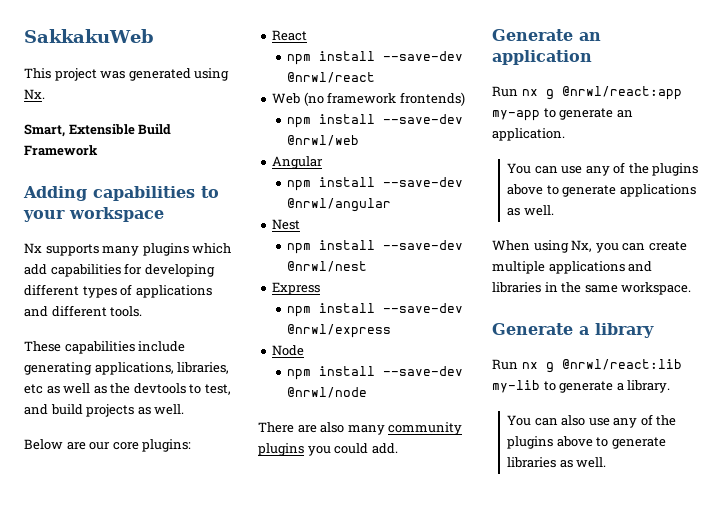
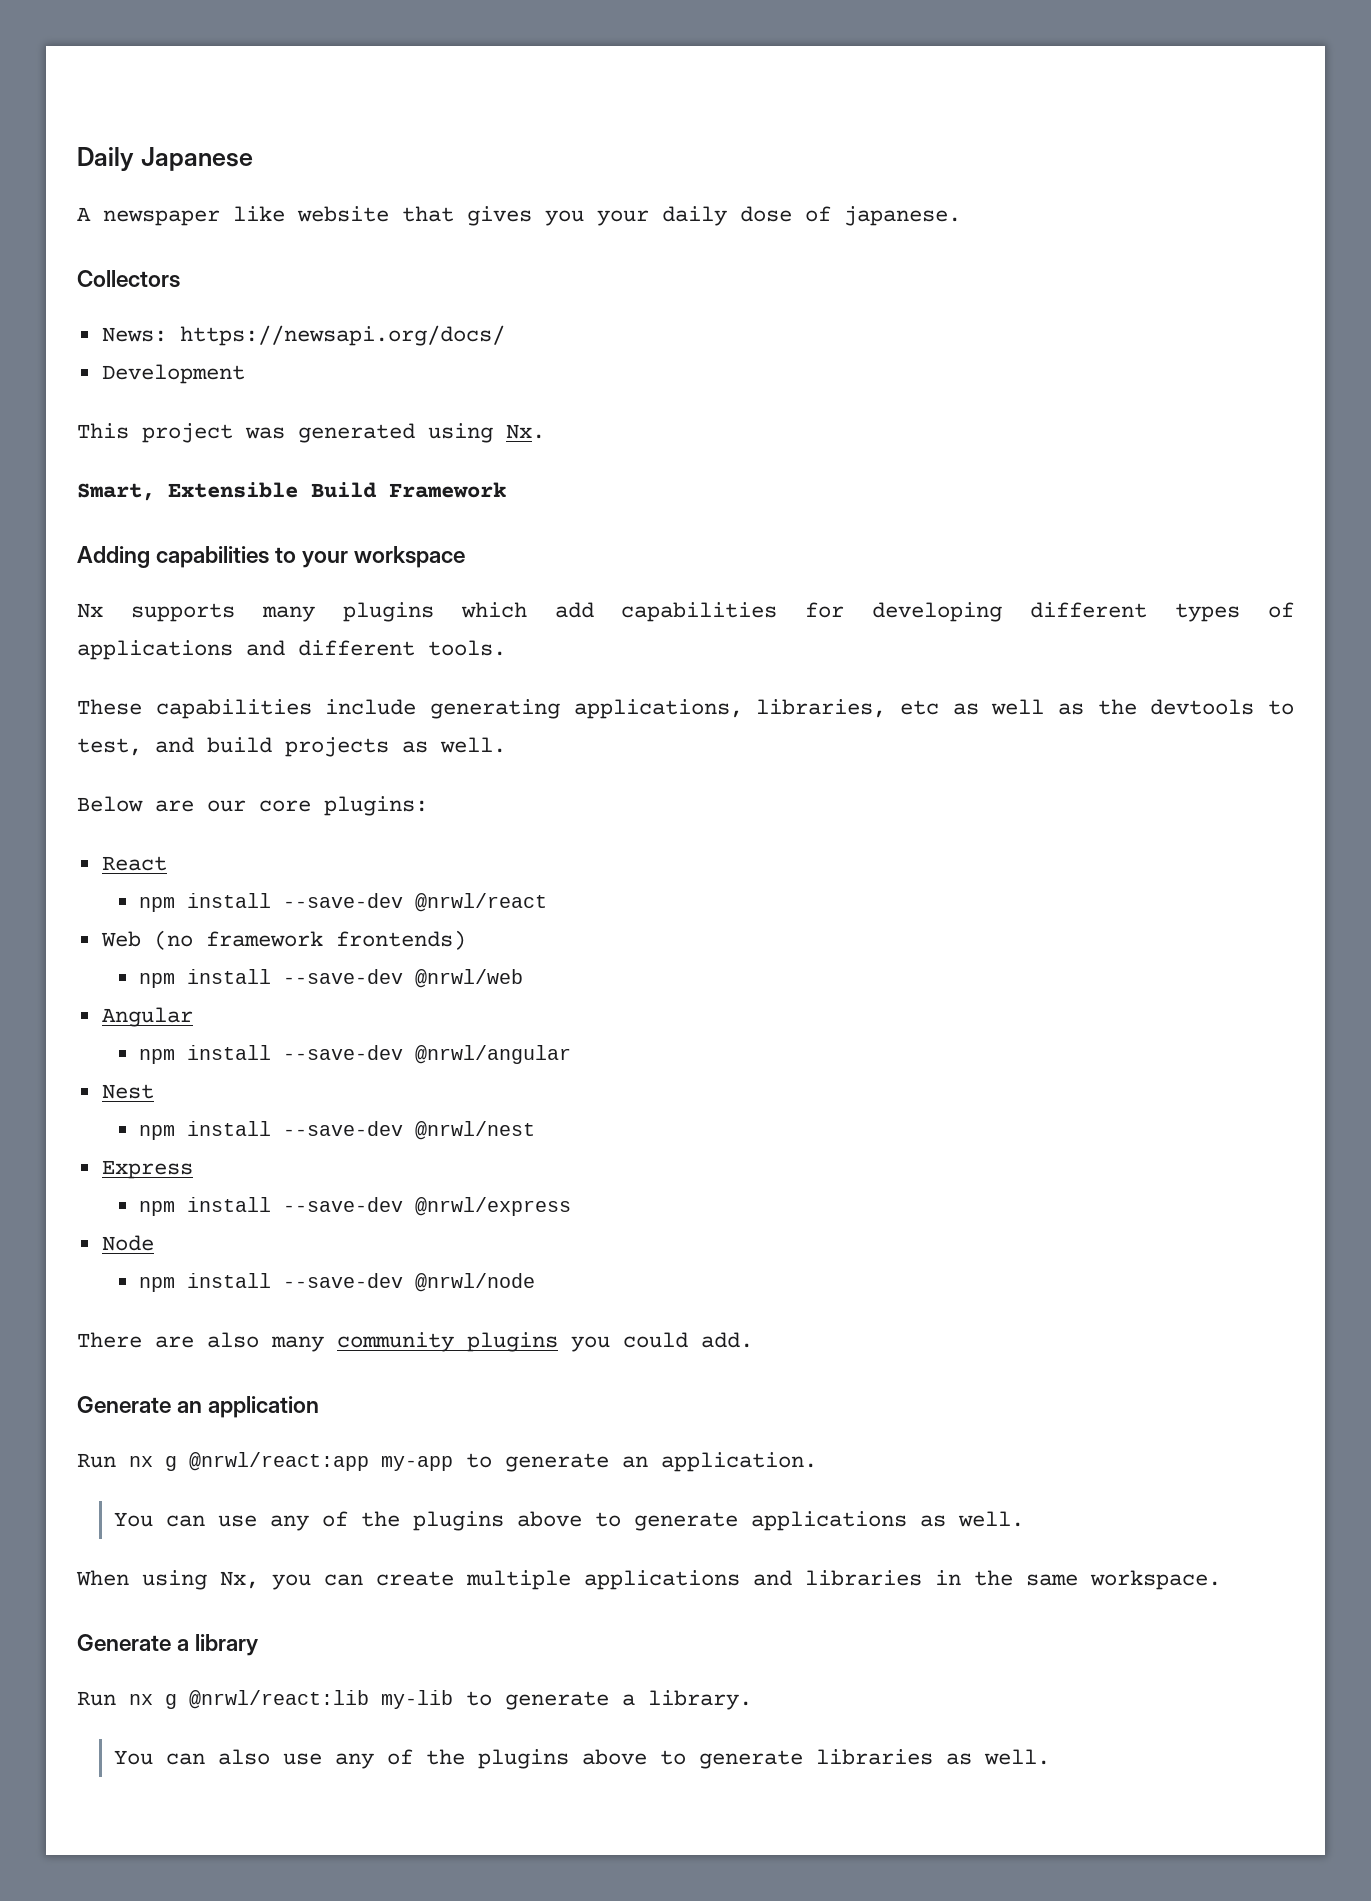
- SakkakuWeb
+ Daily Japanese
+ A newspaper like website that gives you your daily dose of japanese.
+ Collectors
+ News: https://newsapi.org/docs/
+ Development

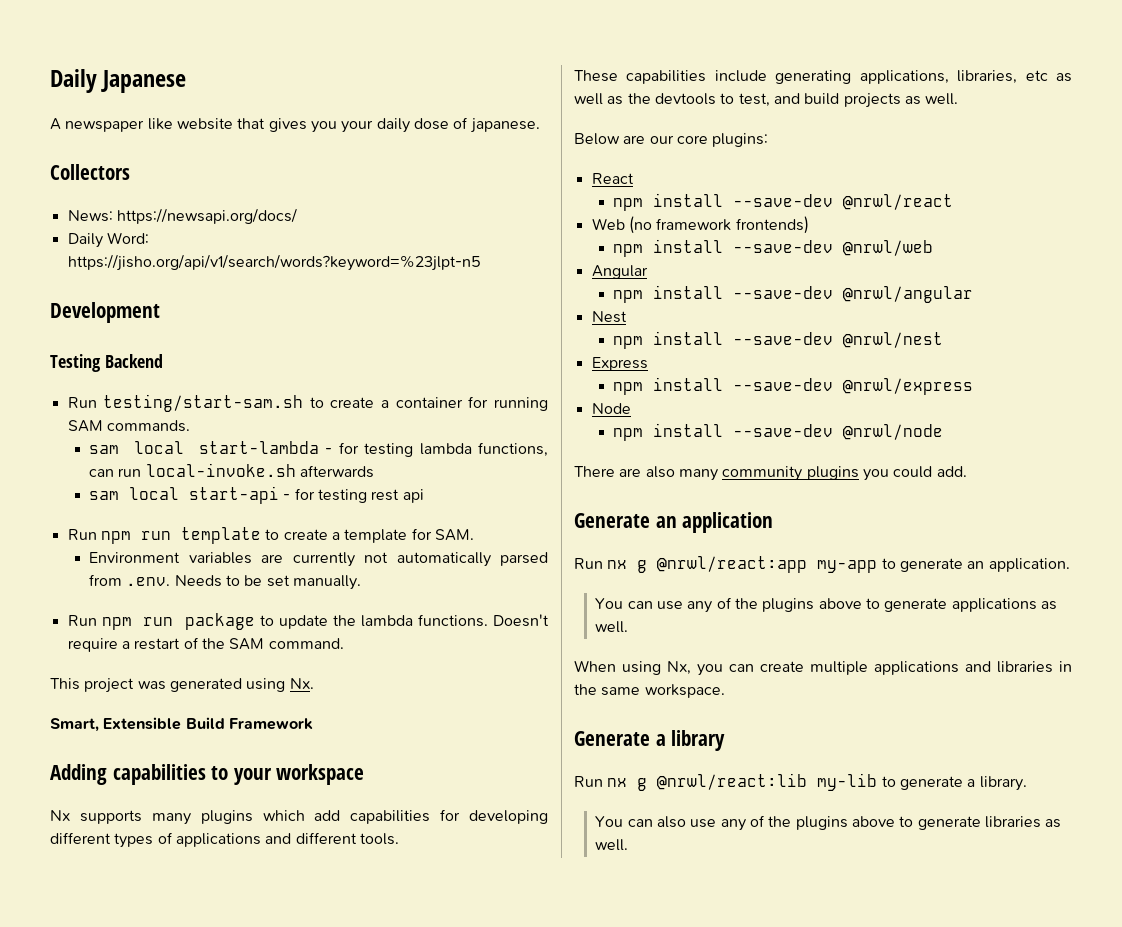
+ Daily Word: https://jisho.org/api/v1/search/words?keyword=%23jlpt-n5
  Development
+ Testing Backend
+ Run testing/start-sam.sh to create a container for running SAM commands.
+ sam local start-lambda - for testing lambda functions, can run local-invoke.sh afterwards
+ sam local start-api - for testing rest api
+ Run npm run template to create a template for SAM.
+ Environment variables are currently not automatically parsed from .env. Needs to be set manually.
+ Run npm run package to update the lambda functions. Doesn't require a restart of the SAM command.

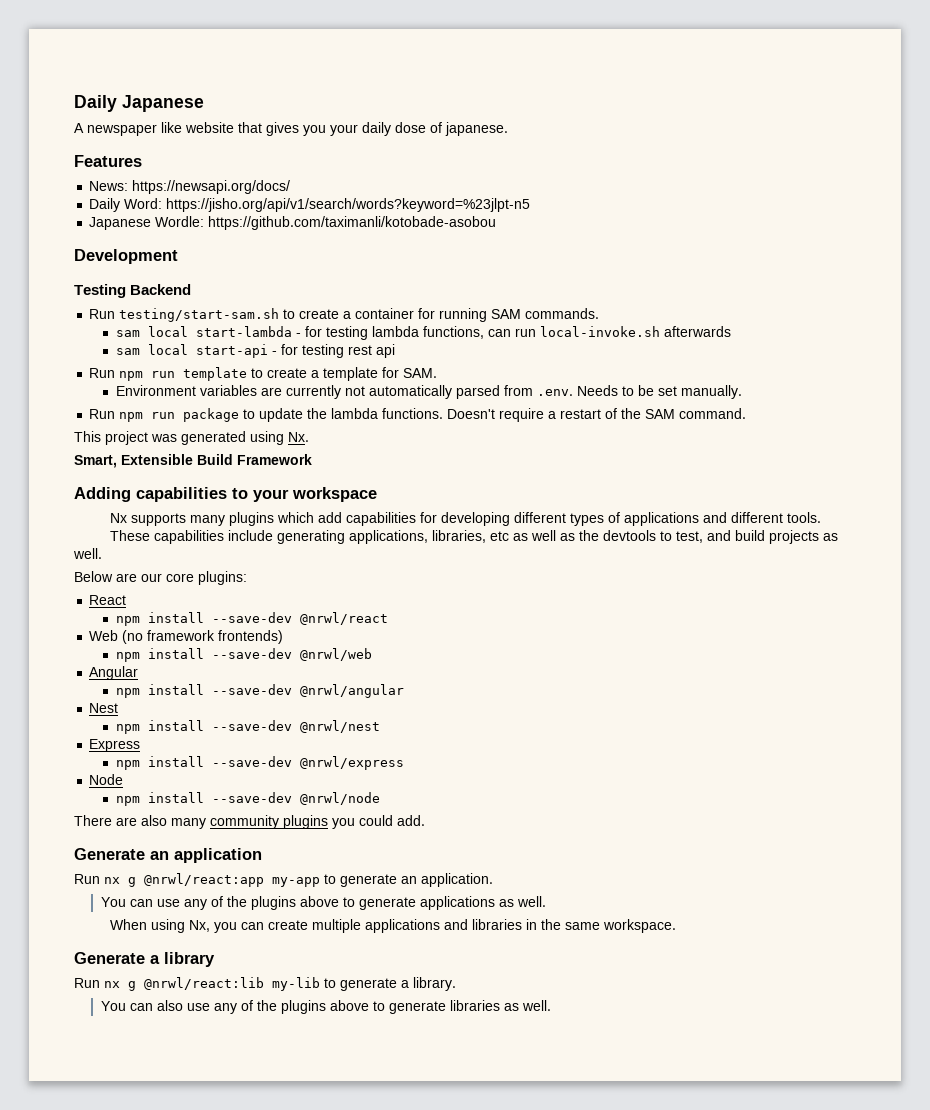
- Collectors
+ Features
+ Japanese Wordle: https://github.com/taximanli/kotobade-asobou

